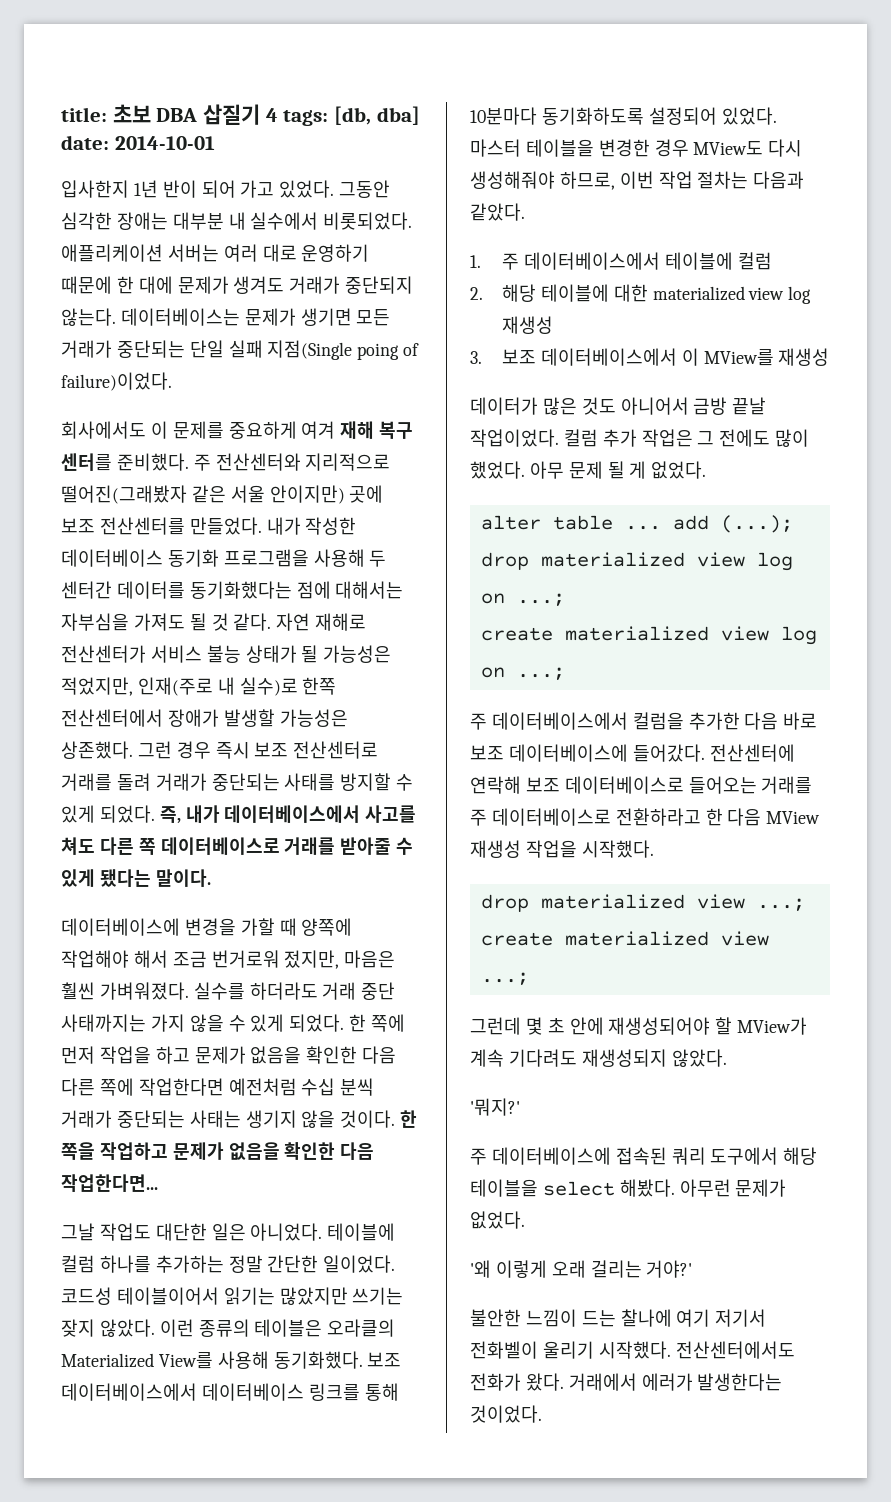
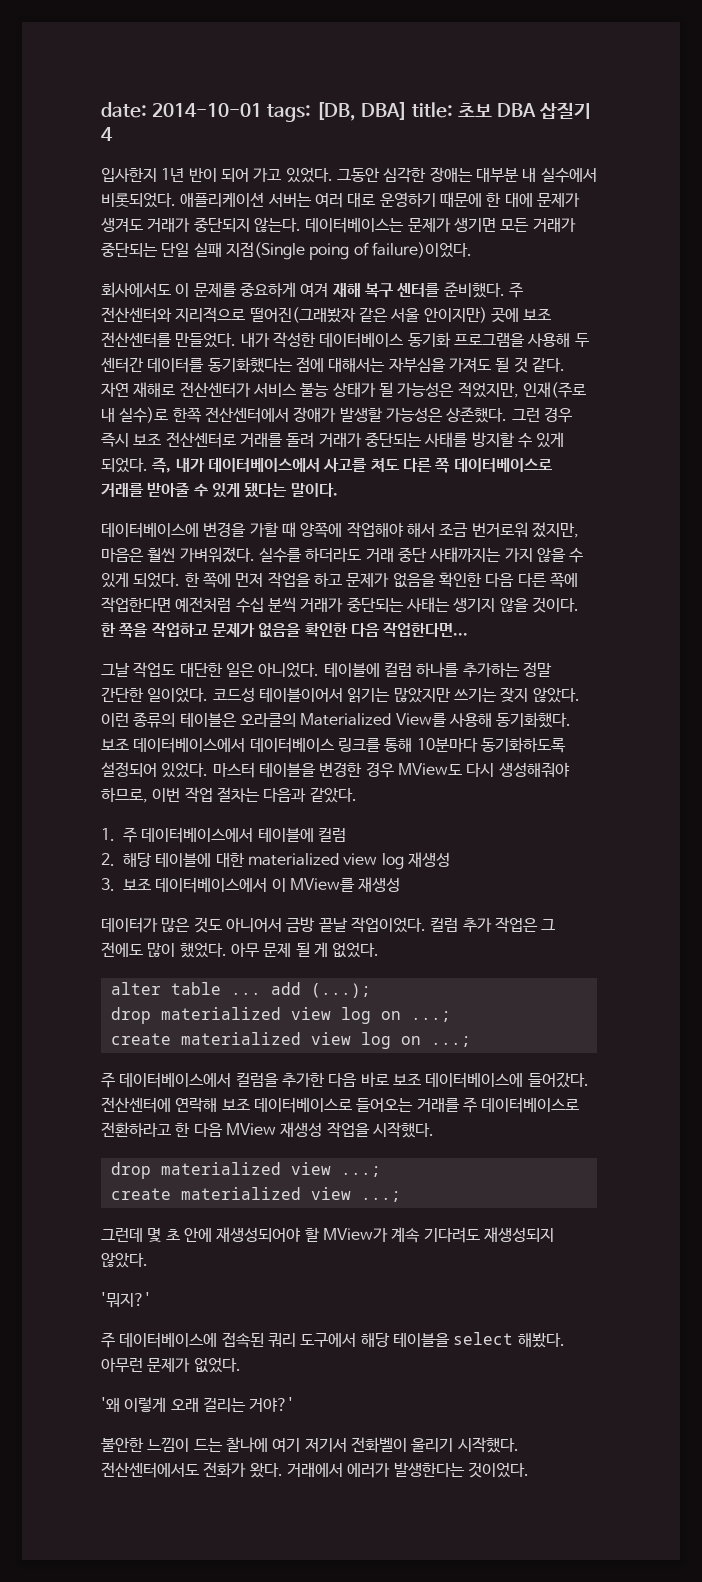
- title: 초보 DBA 삽질기 4 tags: [db, dba] date: 2014-10-01
+ date: 2014-10-01 tags: [DB, DBA] title: 초보 DBA 삽질기 4

